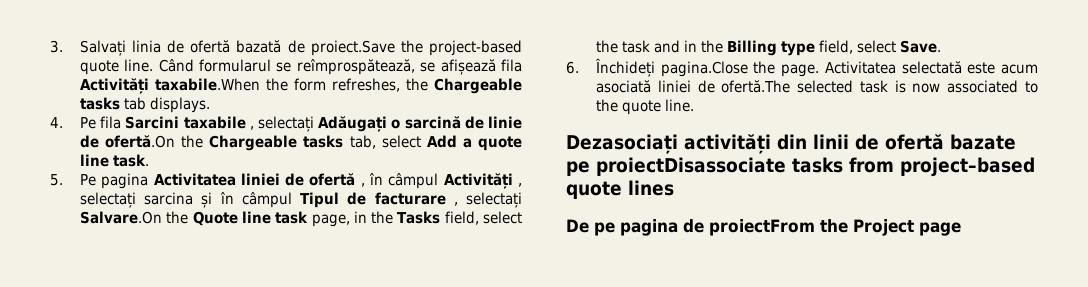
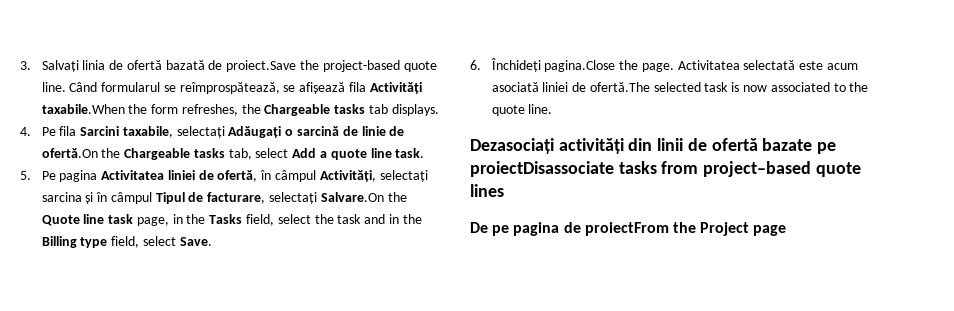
- 4. Pe fila Sarcini taxabile , selectați Adăugați o sarcină de linie de ofertă.On the Chargeable tasks tab, select Add a quote line task.
+ 4. Pe fila Sarcini taxabile, selectați Adăugați o sarcină de linie de ofertă.On the Chargeable tasks tab, select Add a quote line task.
- 5. Pe pagina Activitatea liniei de ofertă , în câmpul Activități , selectați sarcina și în câmpul Tipul de facturare , selectați Salvare.On the Quote line task page, in the Tasks field, select the task and in the Billing type field, select Save.
+ 5. Pe pagina Activitatea liniei de ofertă, în câmpul Activități, selectați sarcina și în câmpul Tipul de facturare, selectați Salvare.On the Quote line task page, in the Tasks field, select the task and in the Billing type field, select Save.

